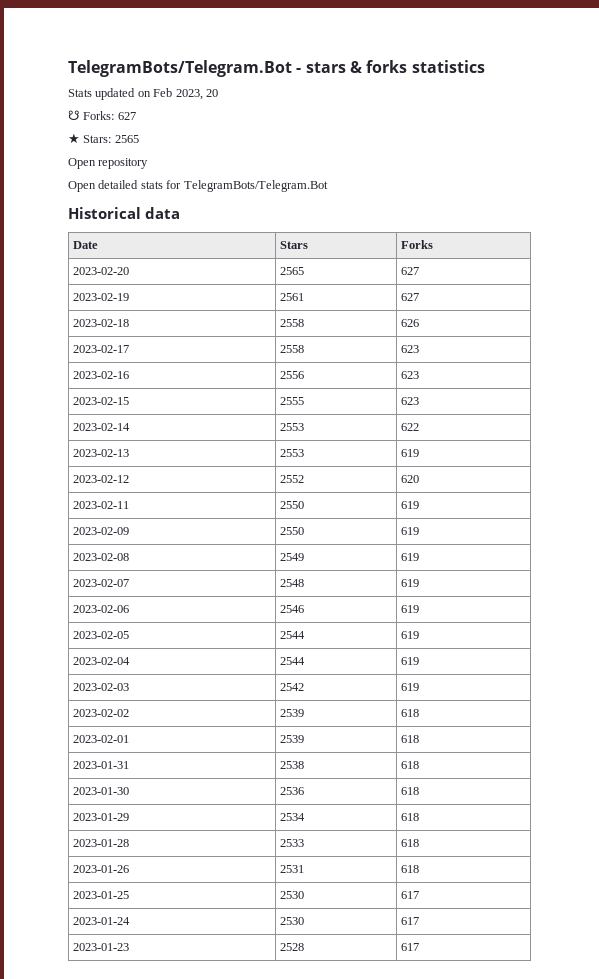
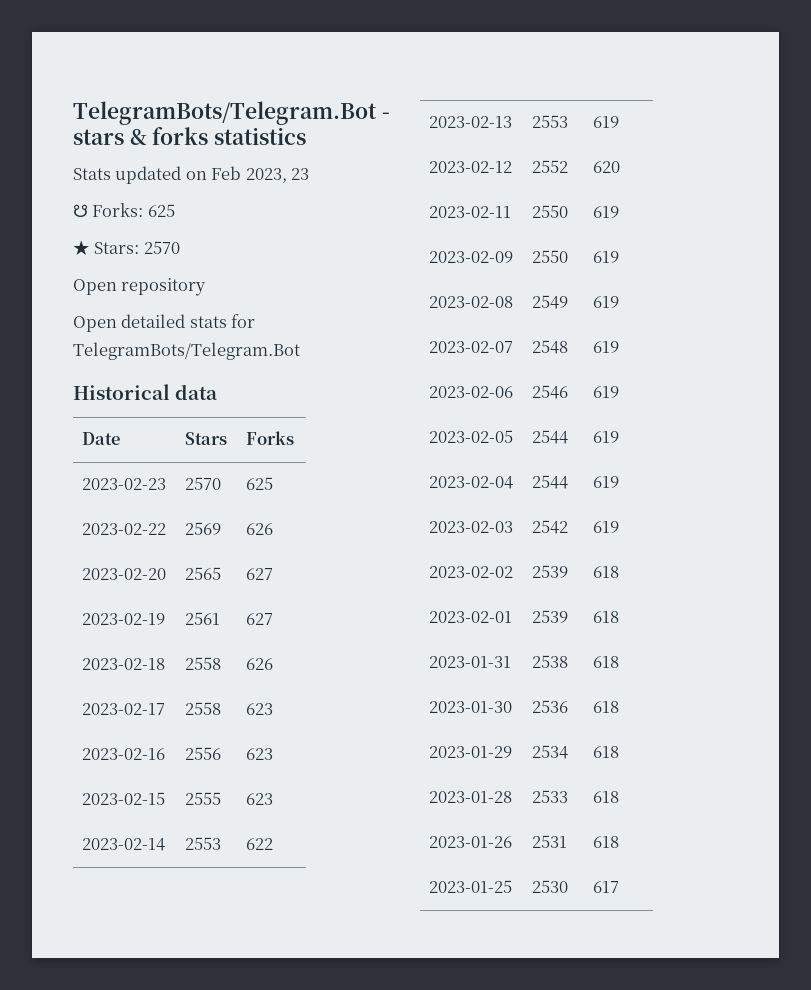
- Stats updated on Feb 2023, 20
+ Stats updated on Feb 2023, 23
- ☋ Forks: 627
+ ☋ Forks: 625
- ★ Stars: 2565
+ ★ Stars: 2570
+ 2023-02-23 | 2570 | 625
+ 2023-02-22 | 2569 | 626
- 2023-01-24 | 2530 | 617
- 2023-01-23 | 2528 | 617

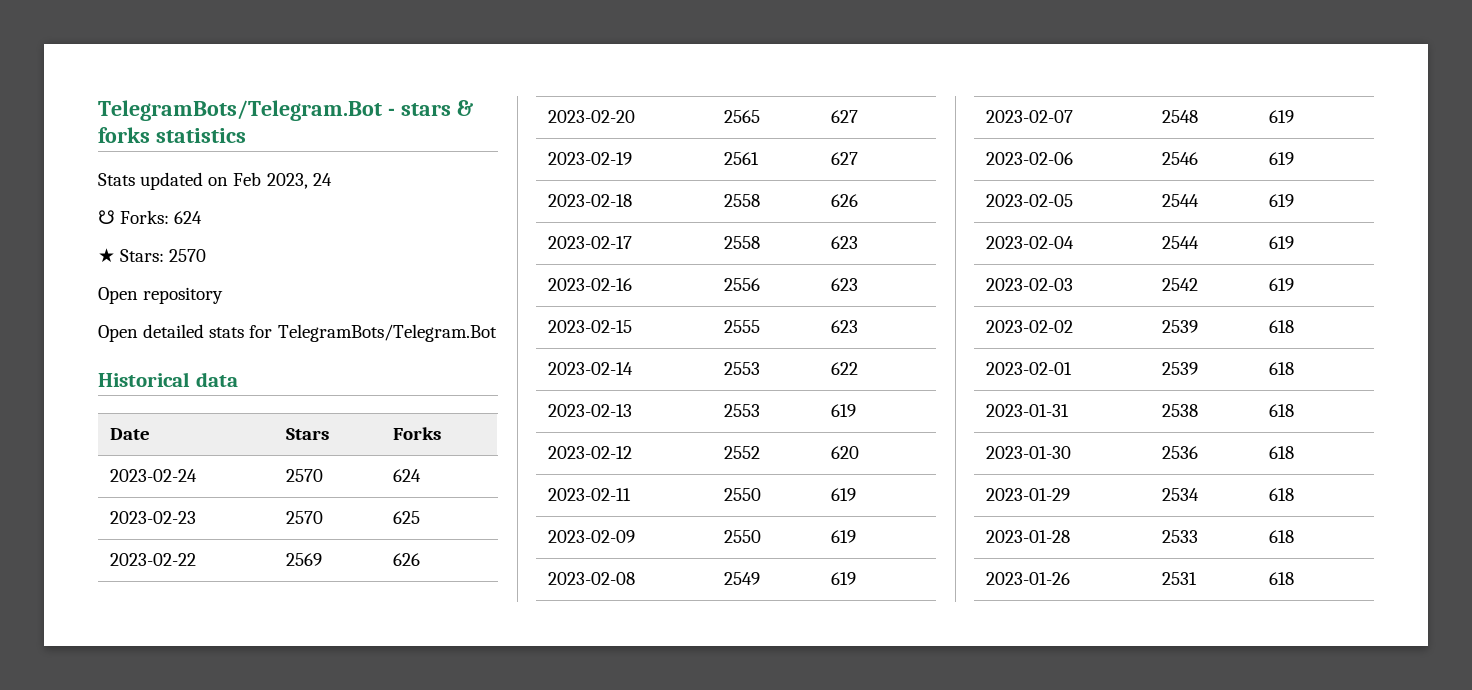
- Stats updated on Feb 2023, 23
+ Stats updated on Feb 2023, 24
- ☋ Forks: 625
+ ☋ Forks: 624
+ 2023-02-24 | 2570 | 624
- 2023-01-25 | 2530 | 617

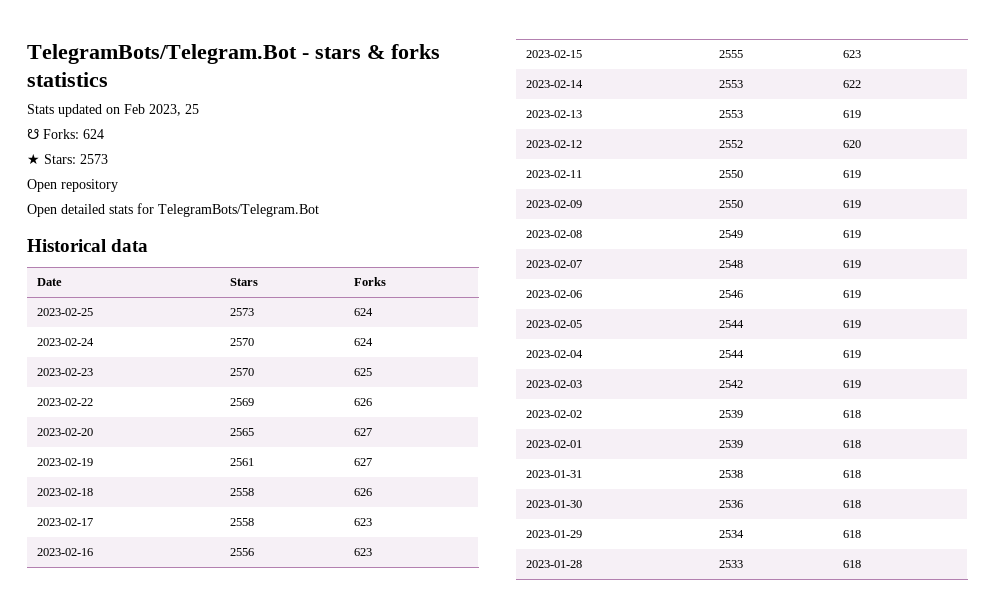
- Stats updated on Feb 2023, 24
+ Stats updated on Feb 2023, 25
- ★ Stars: 2570
+ ★ Stars: 2573
+ 2023-02-25 | 2573 | 624
- 2023-01-26 | 2531 | 618

